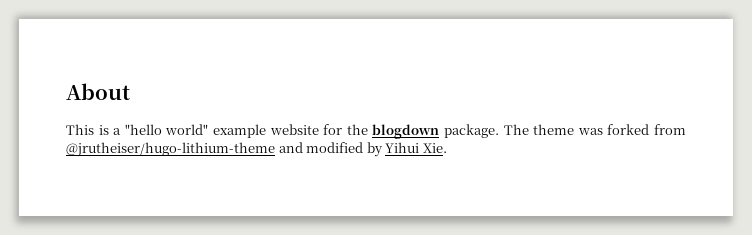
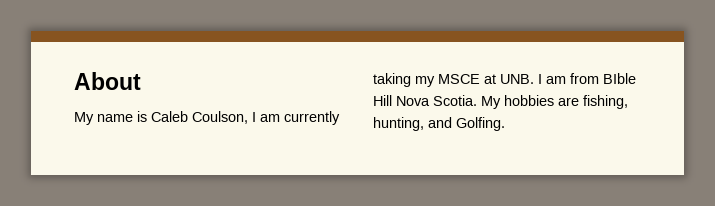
- This is a "hello world" example website for the blogdown package. The theme was forked from @jrutheiser/hugo-lithium-theme and modified by Yihui Xie.
+ My name is Caleb Coulson, I am currently taking my MSCE at UNB. I am from BIble Hill Nova Scotia. My hobbies are fishing, hunting, and Golfing.

